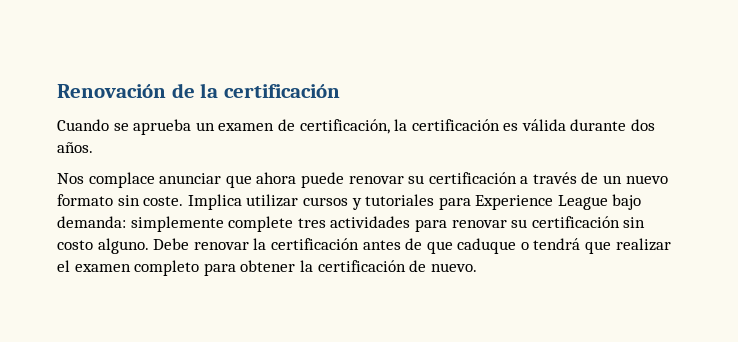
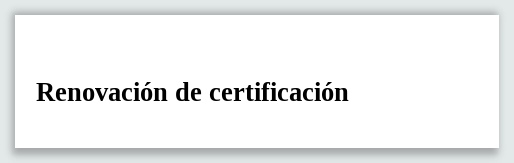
- Renovación de la certificación
- Cuando se aprueba un examen de certificación, la certificación es válida durante dos años.
- Nos complace anunciar que ahora puede renovar su certificación a través de un nuevo formato sin coste. Implica utilizar cursos y tutoriales para Experience League bajo demanda: simplemente complete tres actividades para renovar su certificación sin costo alguno. Debe renovar la certificación antes de que caduque o tendrá que realizar el examen completo para obtener la certificación de nuevo.
+ Renovación de certificación

